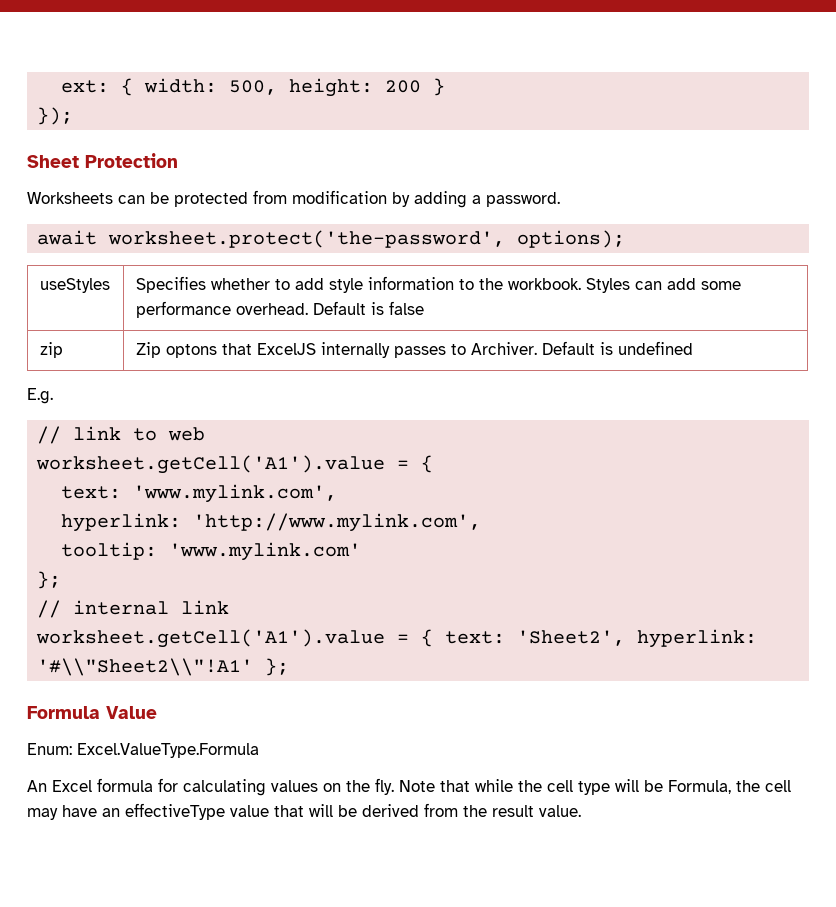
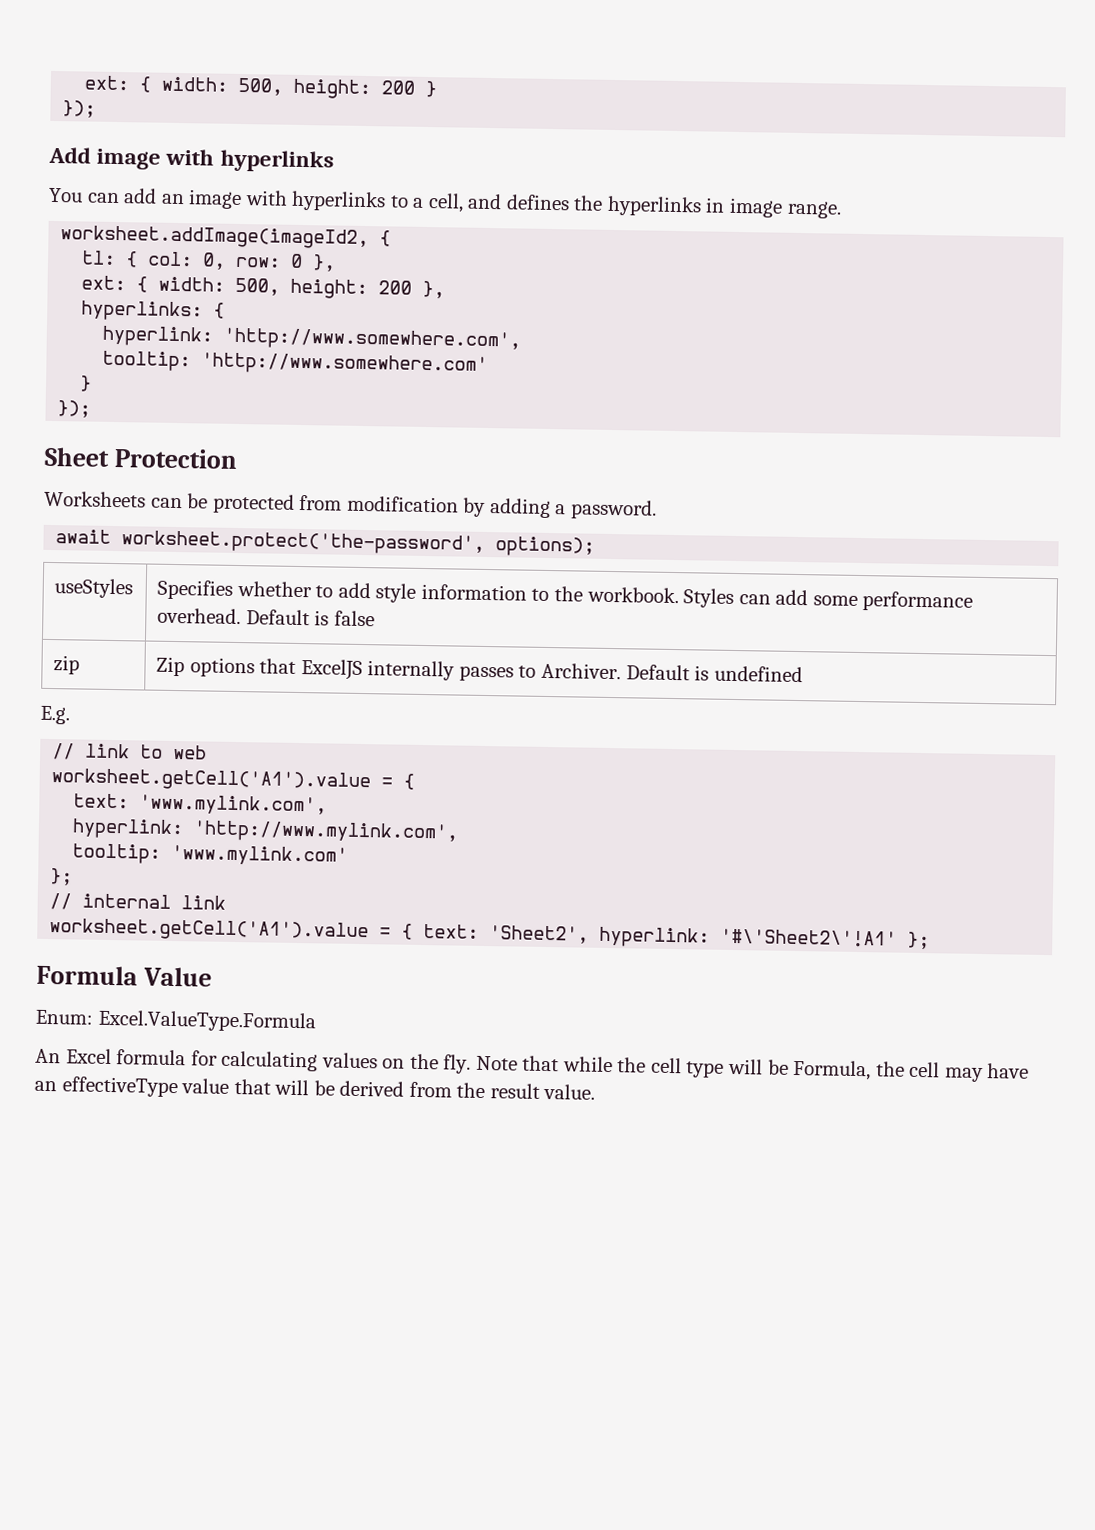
+ Add image with hyperlinks
+ You can add an image with hyperlinks to a cell, and defines the hyperlinks in image range.
+ worksheet.addImage(imageId2, {
+ tl: { col: 0, row: 0 },
+ ext: { width: 500, height: 200 },
+ hyperlinks: {
+ hyperlink: 'http://www.somewhere.com',
+ tooltip: 'http://www.somewhere.com'
+ }
+ });
- zip | Zip optons that ExcelJS internally passes to Archiver. Default is undefined
+ zip | Zip options that ExcelJS internally passes to Archiver. Default is undefined
- worksheet.getCell('A1').value = { text: 'Sheet2', hyperlink: '#\\"Sheet2\\"!A1' };
+ worksheet.getCell('A1').value = { text: 'Sheet2', hyperlink: '#\'Sheet2\'!A1' };

